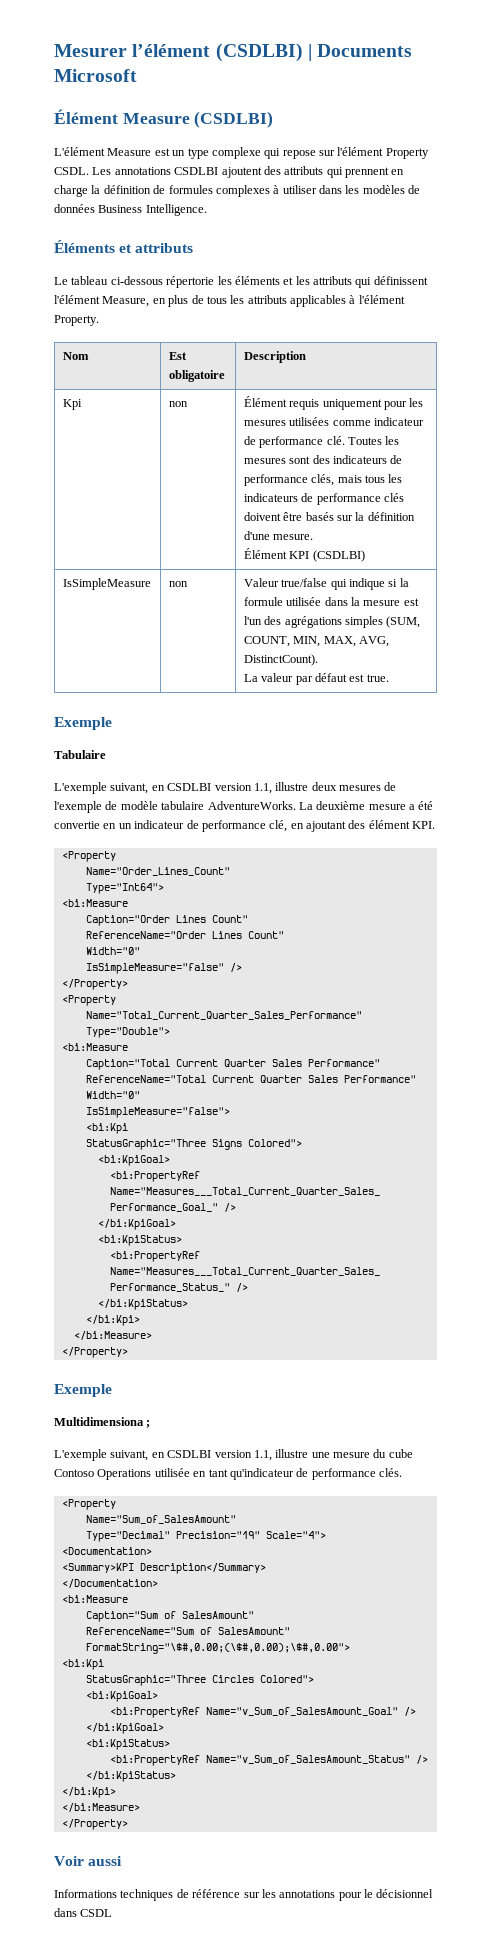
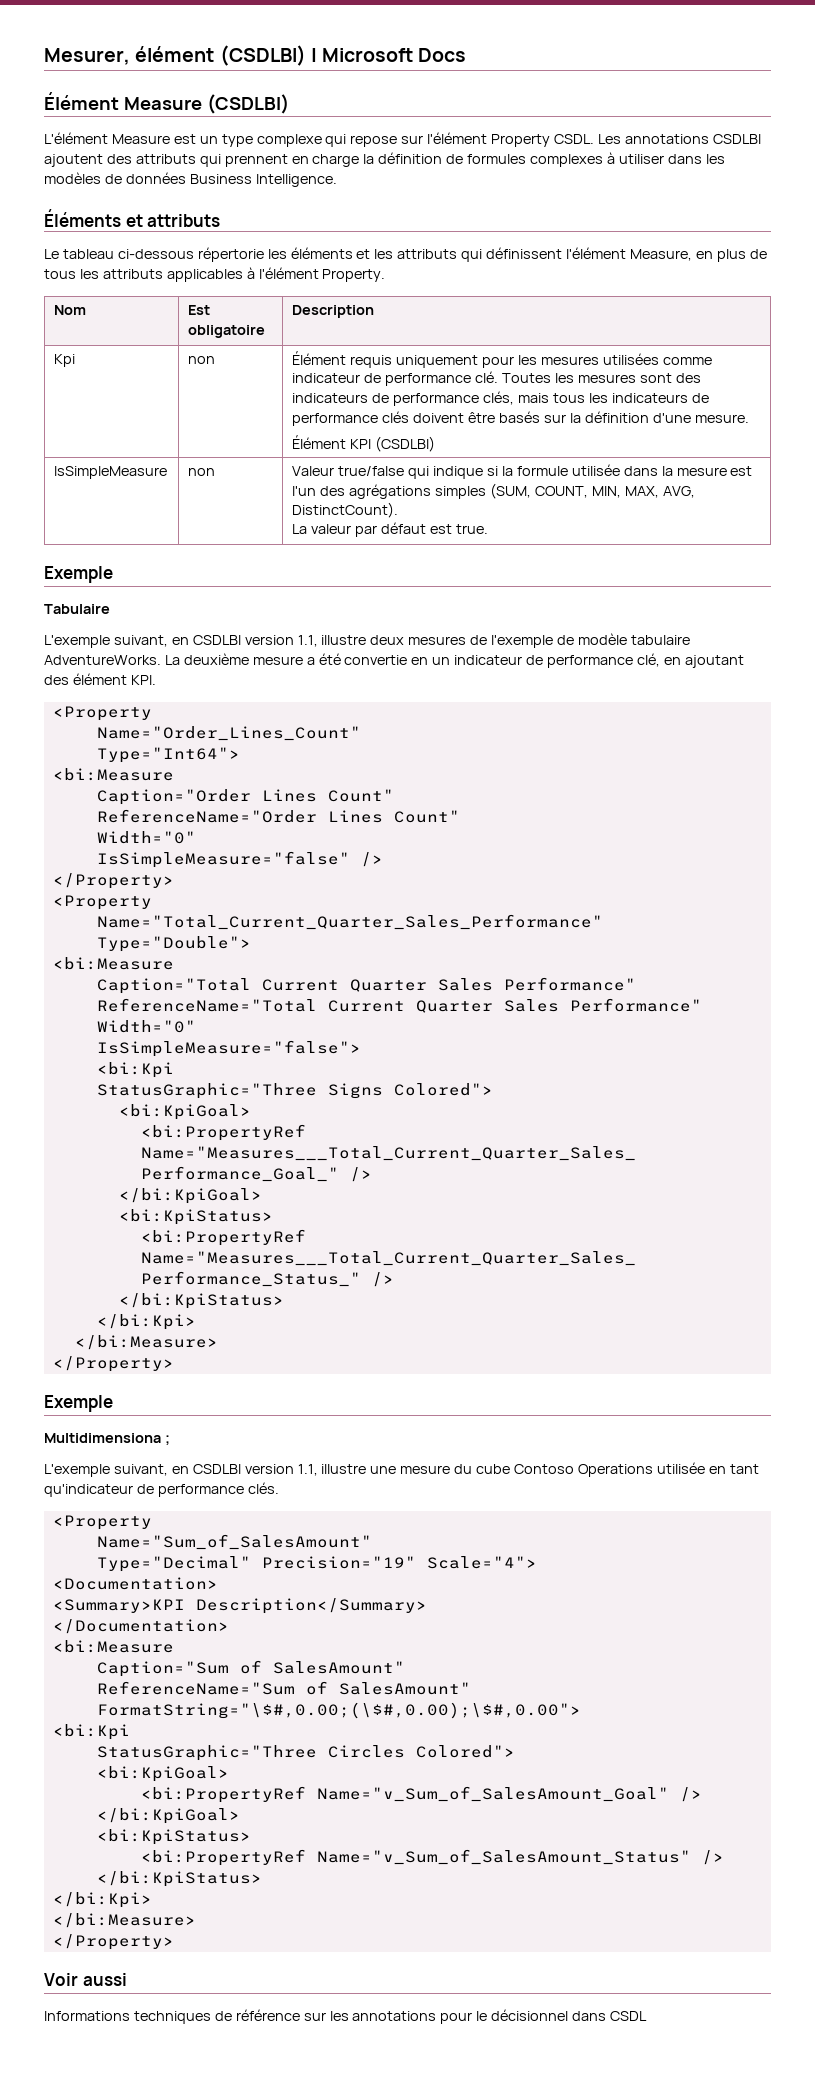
- Mesurer l’élément (CSDLBI) | Documents Microsoft
+ Mesurer, élément (CSDLBI) | Microsoft Docs

